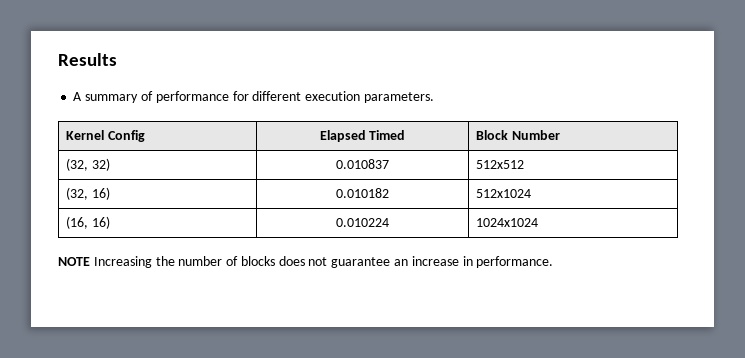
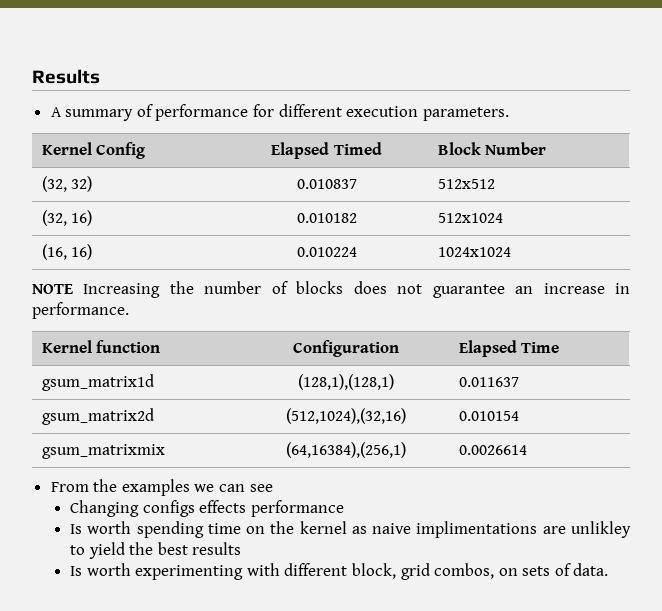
+ Kernel function | Configuration | Elapsed Time
+ gsum_matrix1d | (128,1),(128,1) | 0.011637
+ gsum_matrix2d | (512,1024),(32,16) | 0.010154
+ gsum_matrixmix | (64,16384),(256,1) | 0.0026614
+ From the examples we can see
+ Changing configs effects performance
+ Is worth spending time on the kernel as naive implimentations are unlikley to yield the best results
+ Is worth experimenting with different block, grid combos, on sets of data.

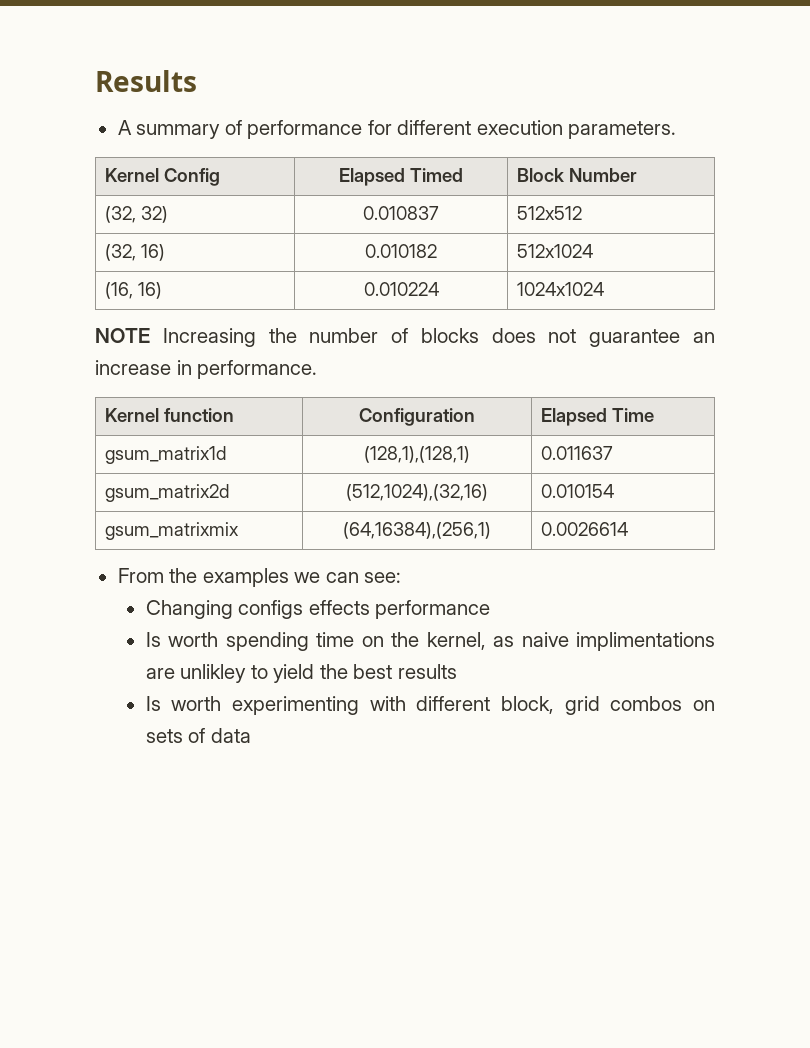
- From the examples we can see
+ From the examples we can see:
- Is worth spending time on the kernel as naive implimentations are unlikley to yield the best results
+ Is worth spending time on the kernel, as naive implimentations are unlikley to yield the best results
- Is worth experimenting with different block, grid combos, on sets of data.
+ Is worth experimenting with different block, grid combos on sets of data

